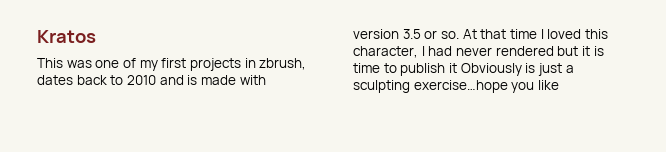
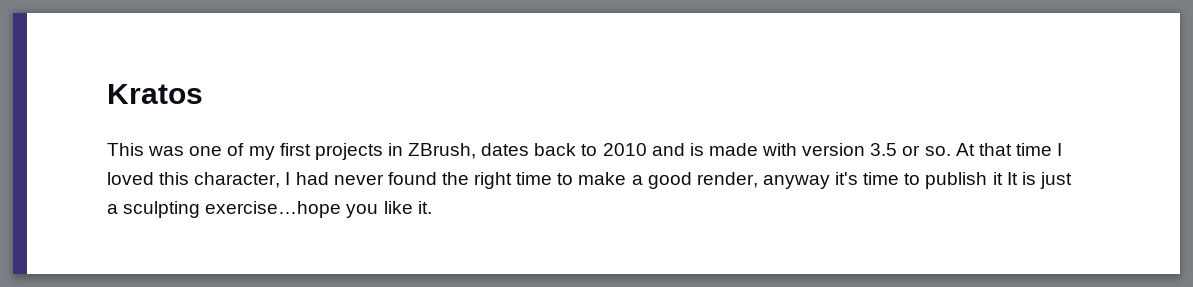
- This was one of my first projects in zbrush, dates back to 2010 and is made with version 3.5 or so.
+ This was one of my first projects in ZBrush, dates back to 2010 and is made with version 3.5 or so.
- At that time I loved this character, I had never rendered but it is time to publish it Obviously is just a sculpting exercise…hope you like
+ At that time I loved this character, I had never found the right time to make a good render, anyway it's time to publish it It is just a sculpting exercise…hope you like it.

